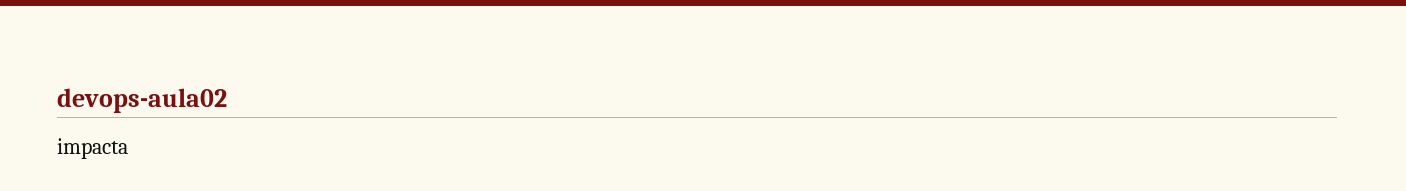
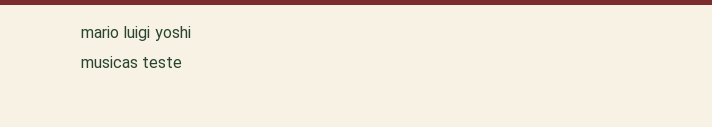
- devops-aula02
- impacta
+ mario luigi yoshi
+ musicas teste

